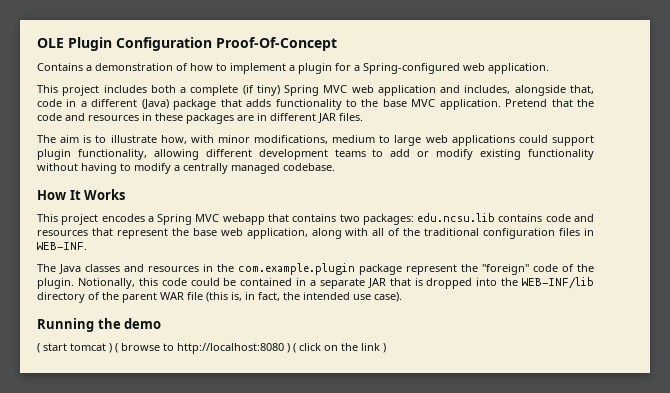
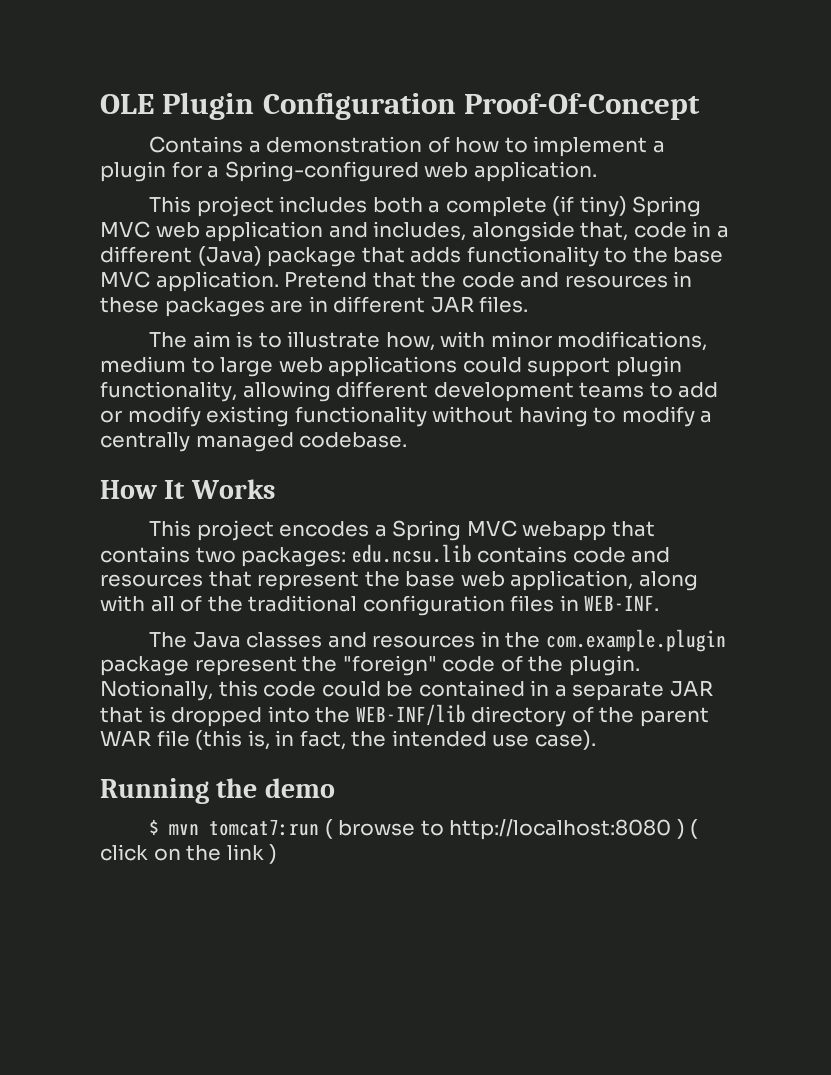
- ( start tomcat ) ( browse to http://localhost:8080 ) ( click on the link )
+ $ mvn tomcat7:run ( browse to http://localhost:8080 ) ( click on the link )

